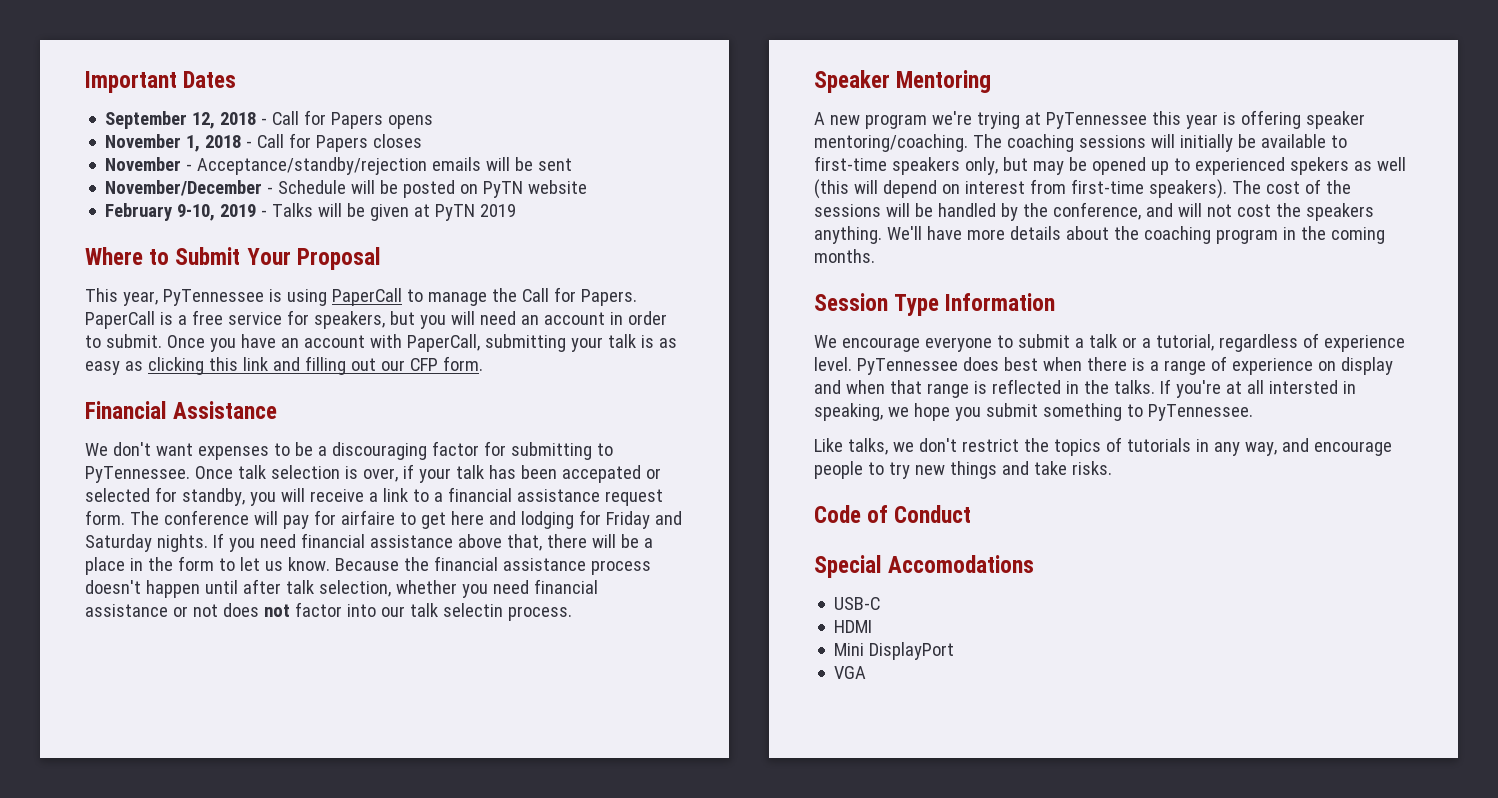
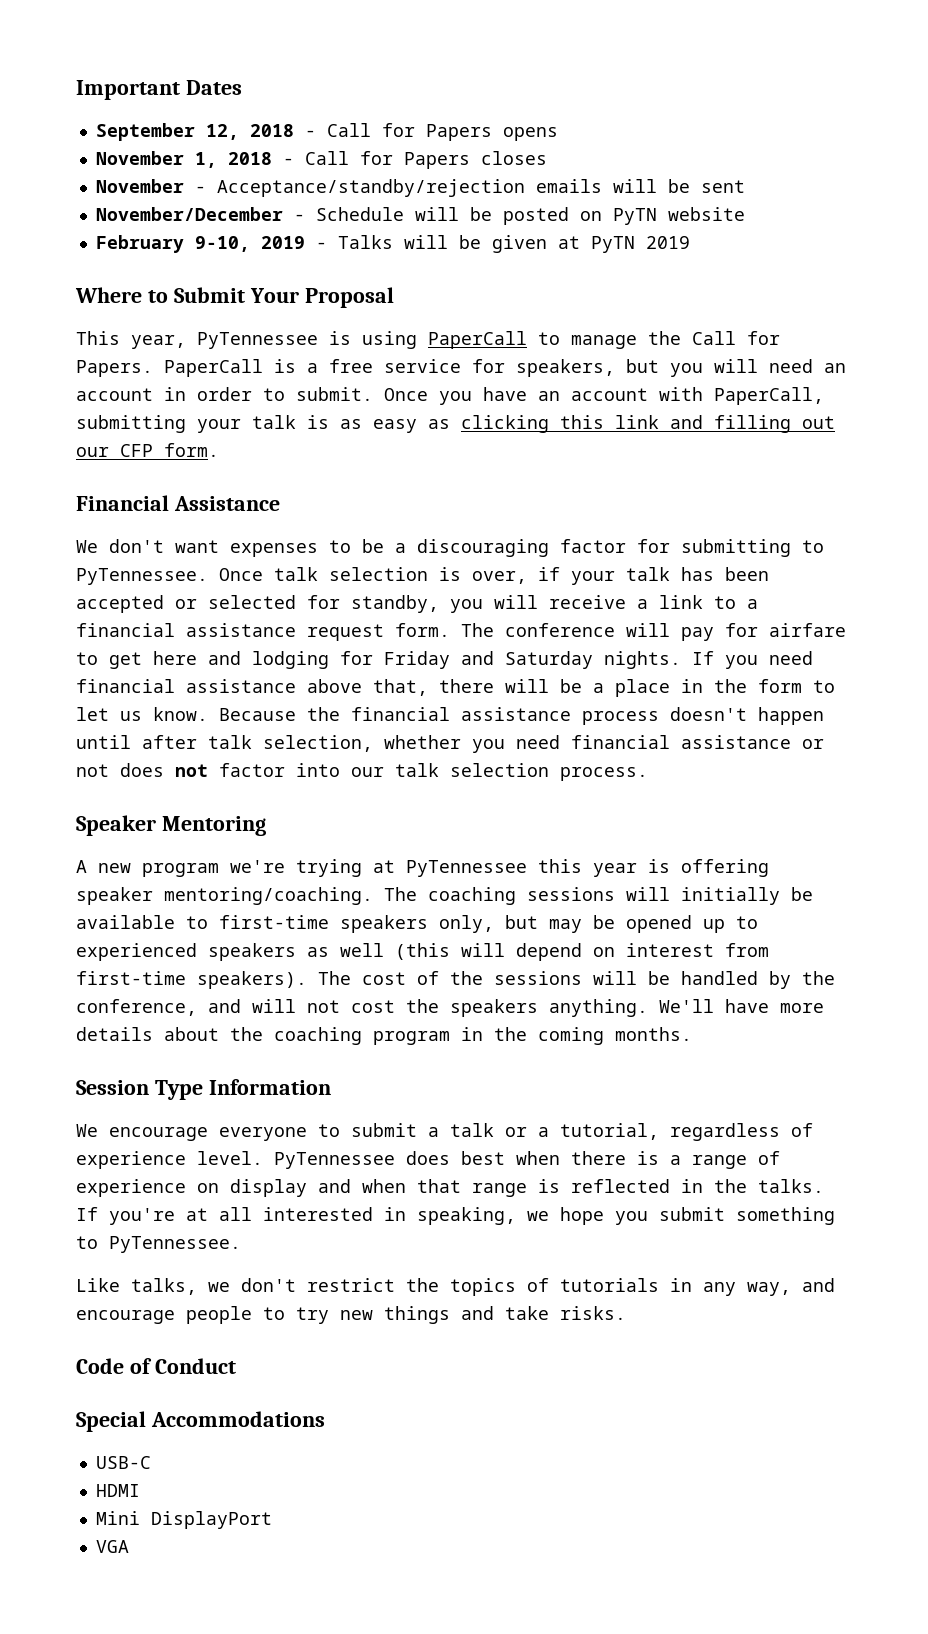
- Once talk selection is over, if your talk has been accepated or selected for standby, you will receive a link to a financial assistance request form.
+ Once talk selection is over, if your talk has been accepted or selected for standby, you will receive a link to a financial assistance request form.
- The conference will pay for airfaire to get here and lodging for Friday and Saturday nights.
+ The conference will pay for airfare to get here and lodging for Friday and Saturday nights.
- Because the financial assistance process doesn't happen until after talk selection, whether you need financial assistance or not does not factor into our talk selectin process.
+ Because the financial assistance process doesn't happen until after talk selection, whether you need financial assistance or not does not factor into our talk selection process.
- The coaching sessions will initially be available to first-time speakers only, but may be opened up to experienced spekers as well (this will depend on interest from first-time speakers).
+ The coaching sessions will initially be available to first-time speakers only, but may be opened up to experienced speakers as well (this will depend on interest from first-time speakers).
- If you're at all intersted in speaking, we hope you submit something to PyTennessee.
+ If you're at all interested in speaking, we hope you submit something to PyTennessee.
- Special Accomodations
+ Special Accommodations

